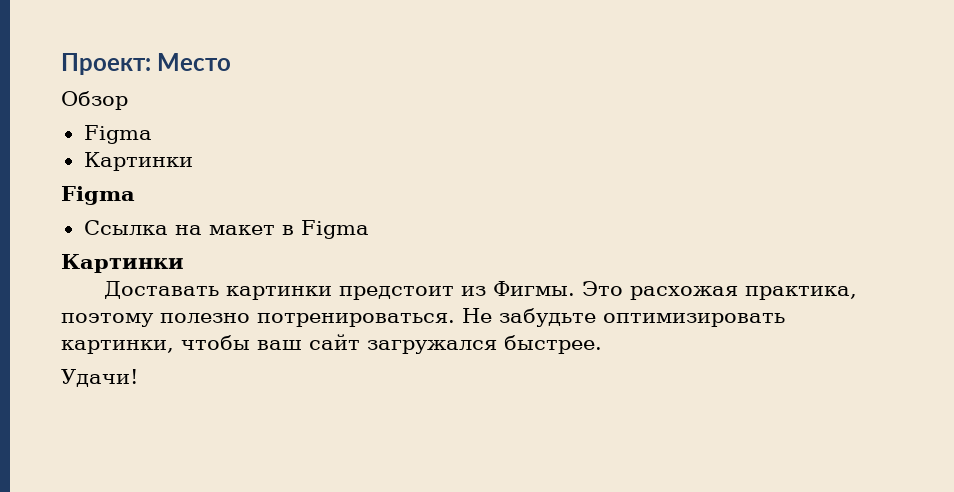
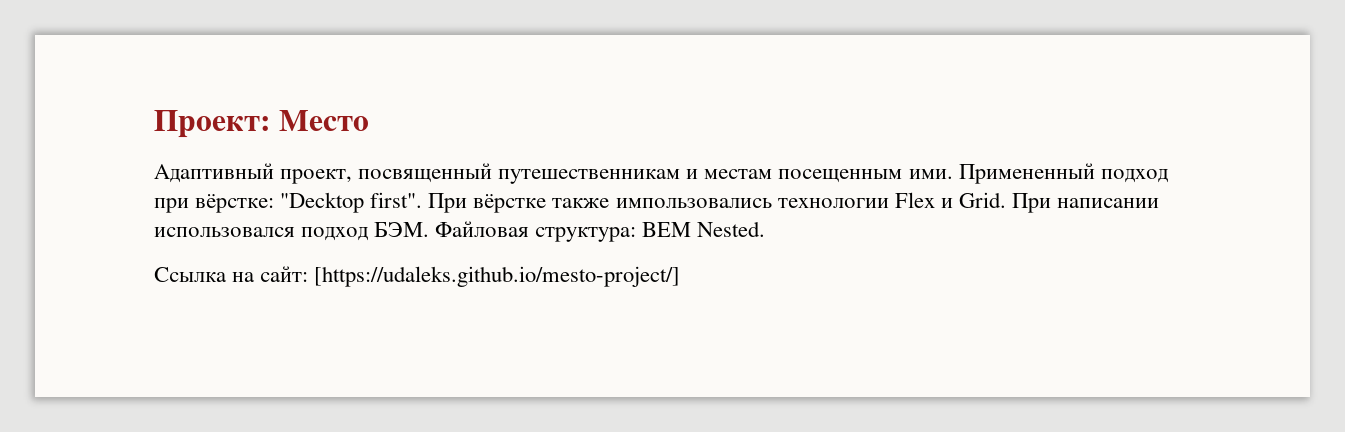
- Обзор
- Figma
- Картинки
- Figma
- Ссылка на макет в Figma
- Картинки
- Доставать картинки предстоит из Фигмы. Это расхожая практика, поэтому полезно потренироваться. Не забудьте оптимизировать картинки, чтобы ваш сайт загружался быстрее.
- Удачи!
+ Адаптивный проект, посвященный путешественникам и местам посещенным ими. Примененный подход при вёрстке: "Decktop first". При вёрстке также импользовались технологии Flex и Grid. При написании использовался подход БЭМ. Файловая структура: BEM Nested.
+ Ссылка на сайт: [https://udaleks.github.io/mesto-project/]

